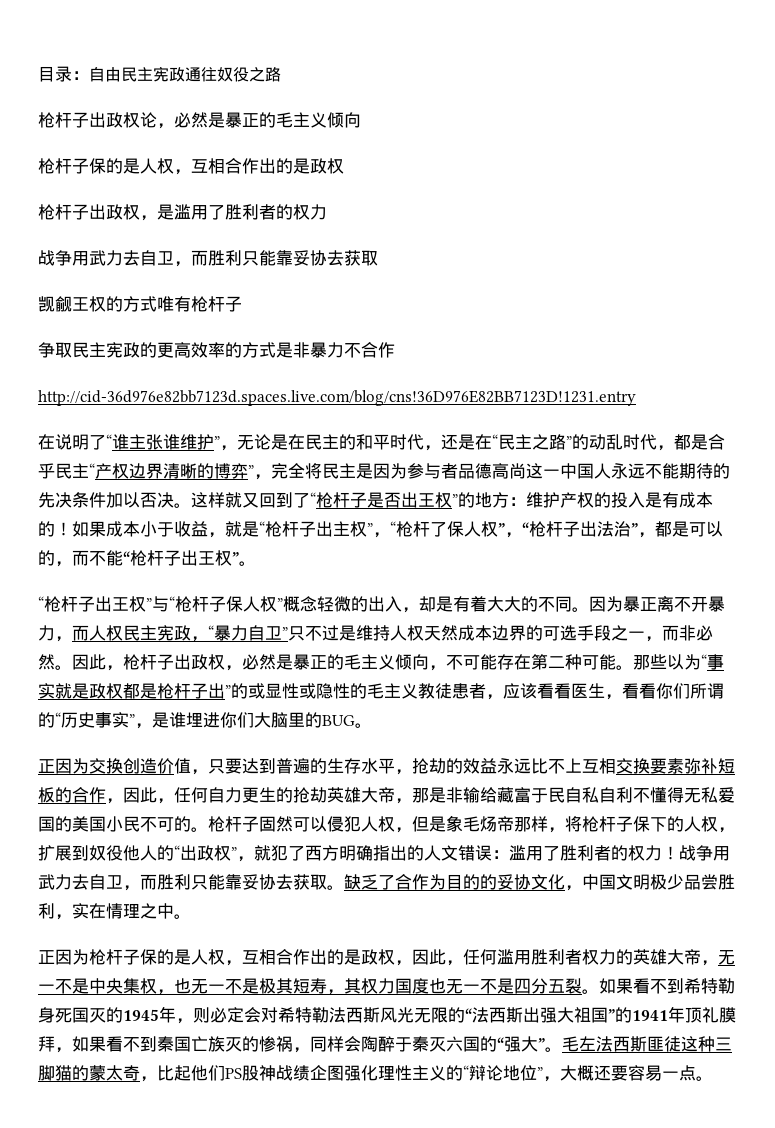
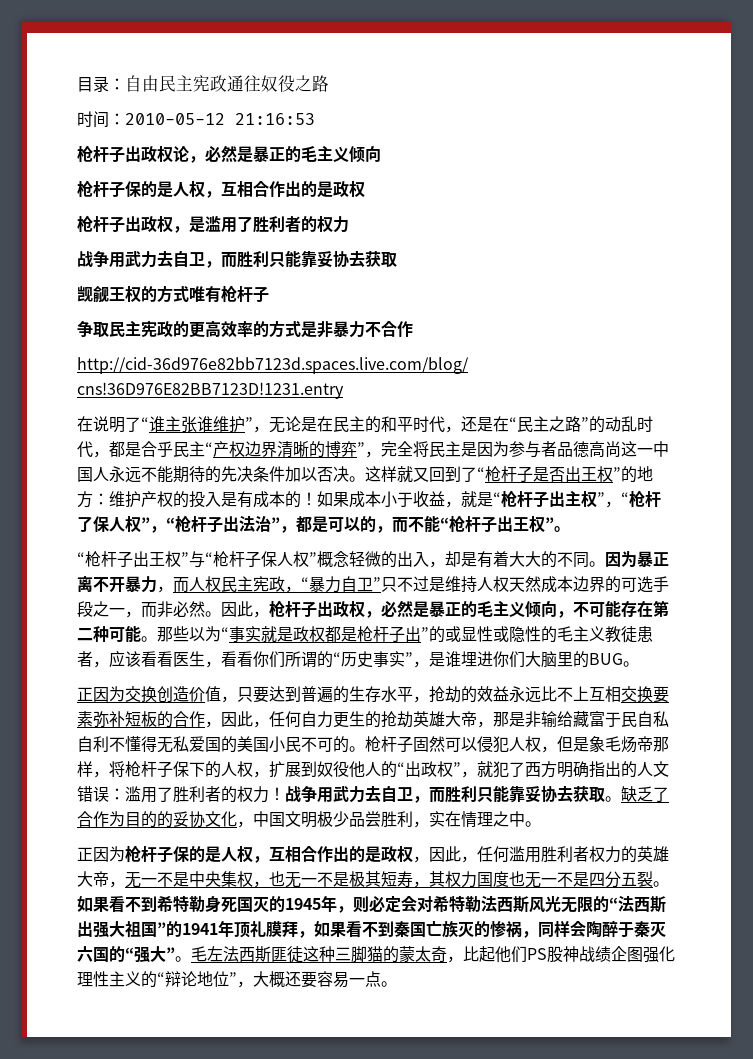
+ 时间：2010-05-12 21:16:53

